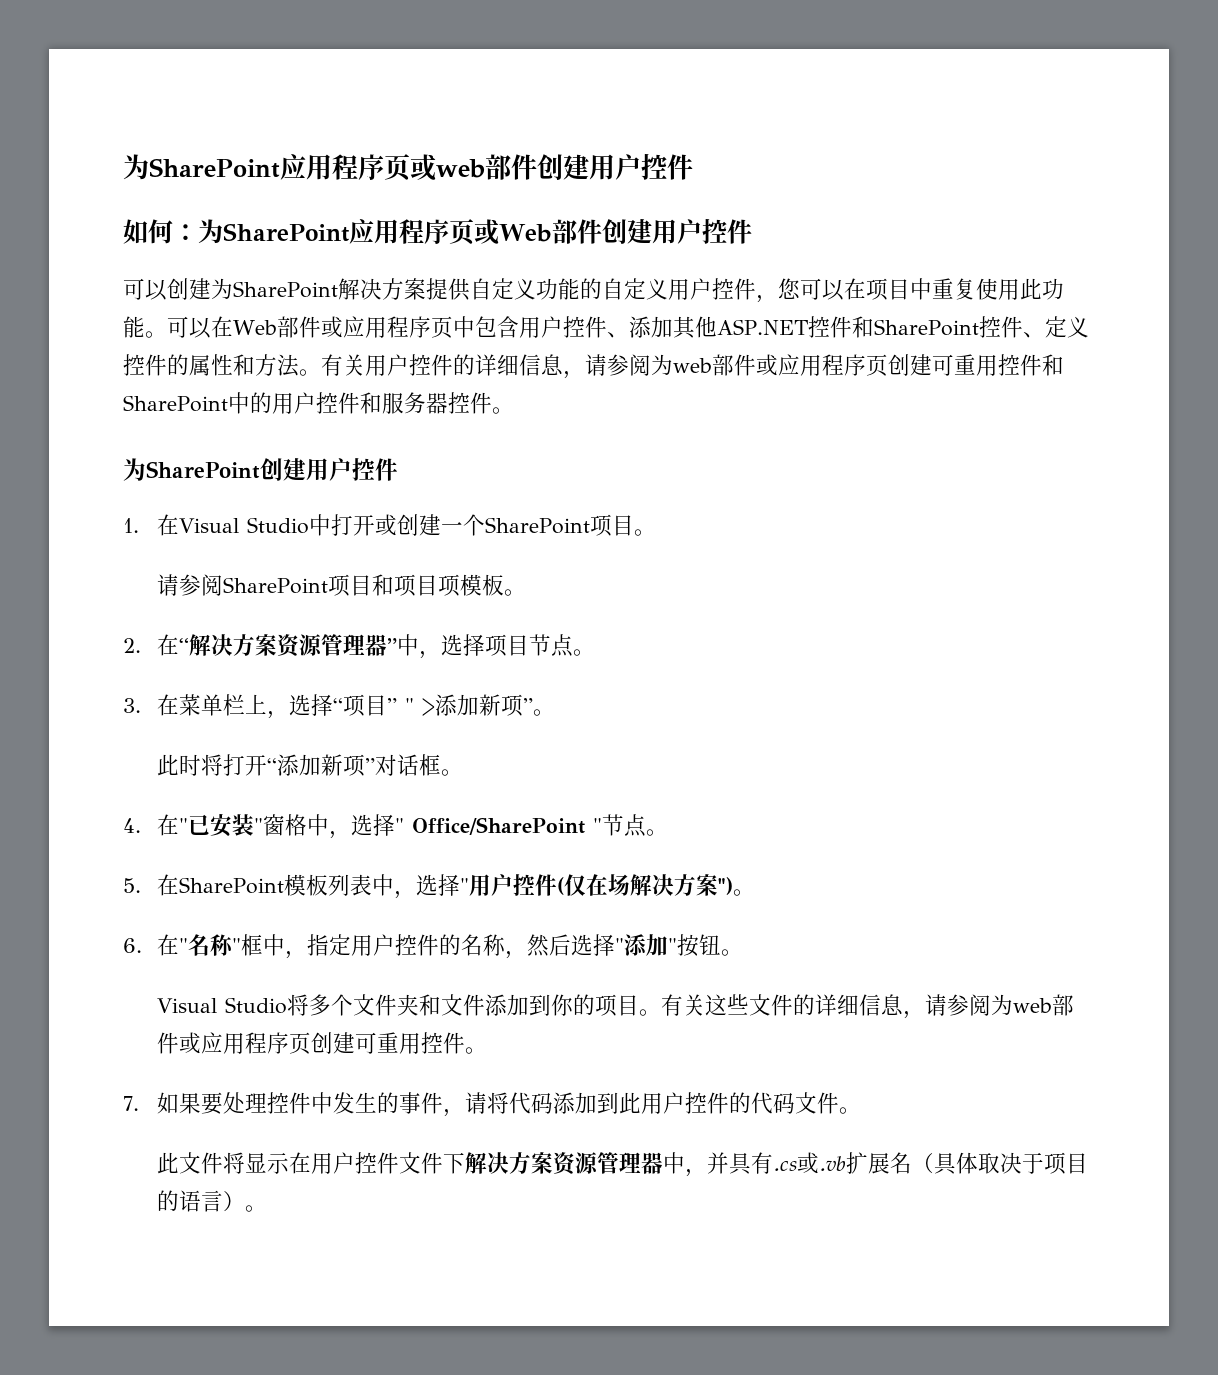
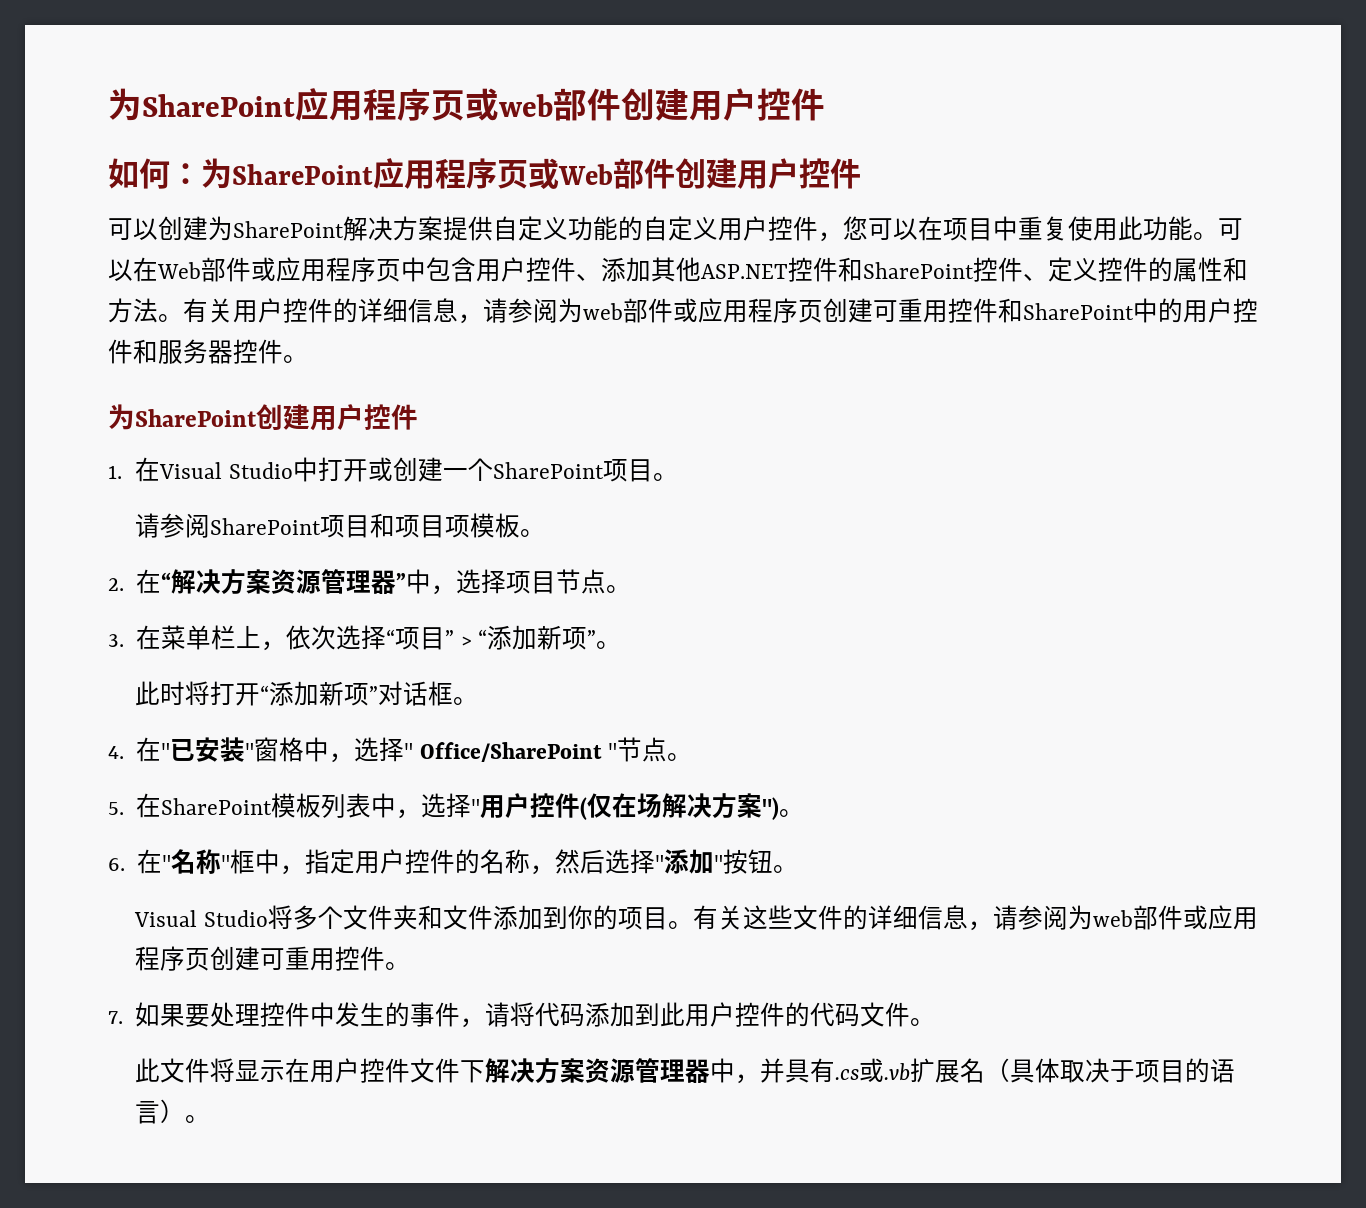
- 3.在菜单栏上，选择“项目” " >添加新项”。
+ 3.在菜单栏上，依次选择“项目” > “添加新项”。

